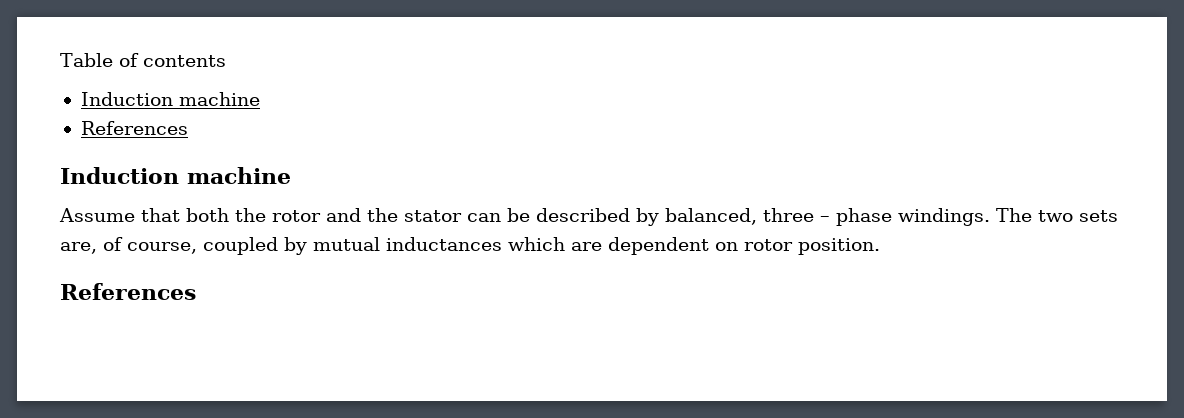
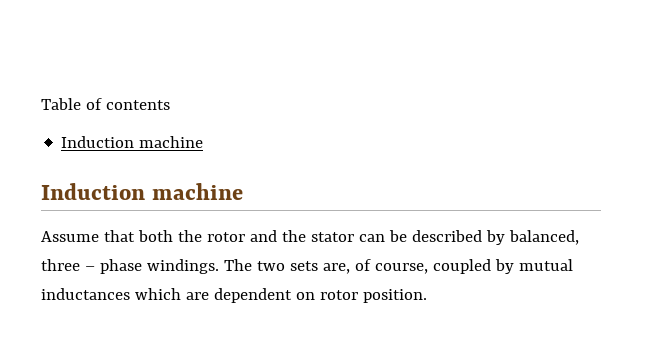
  Table of contents
  Induction machine
- References
  The two sets are, of course, coupled by mutual inductances which are dependent on rotor position.
- References

